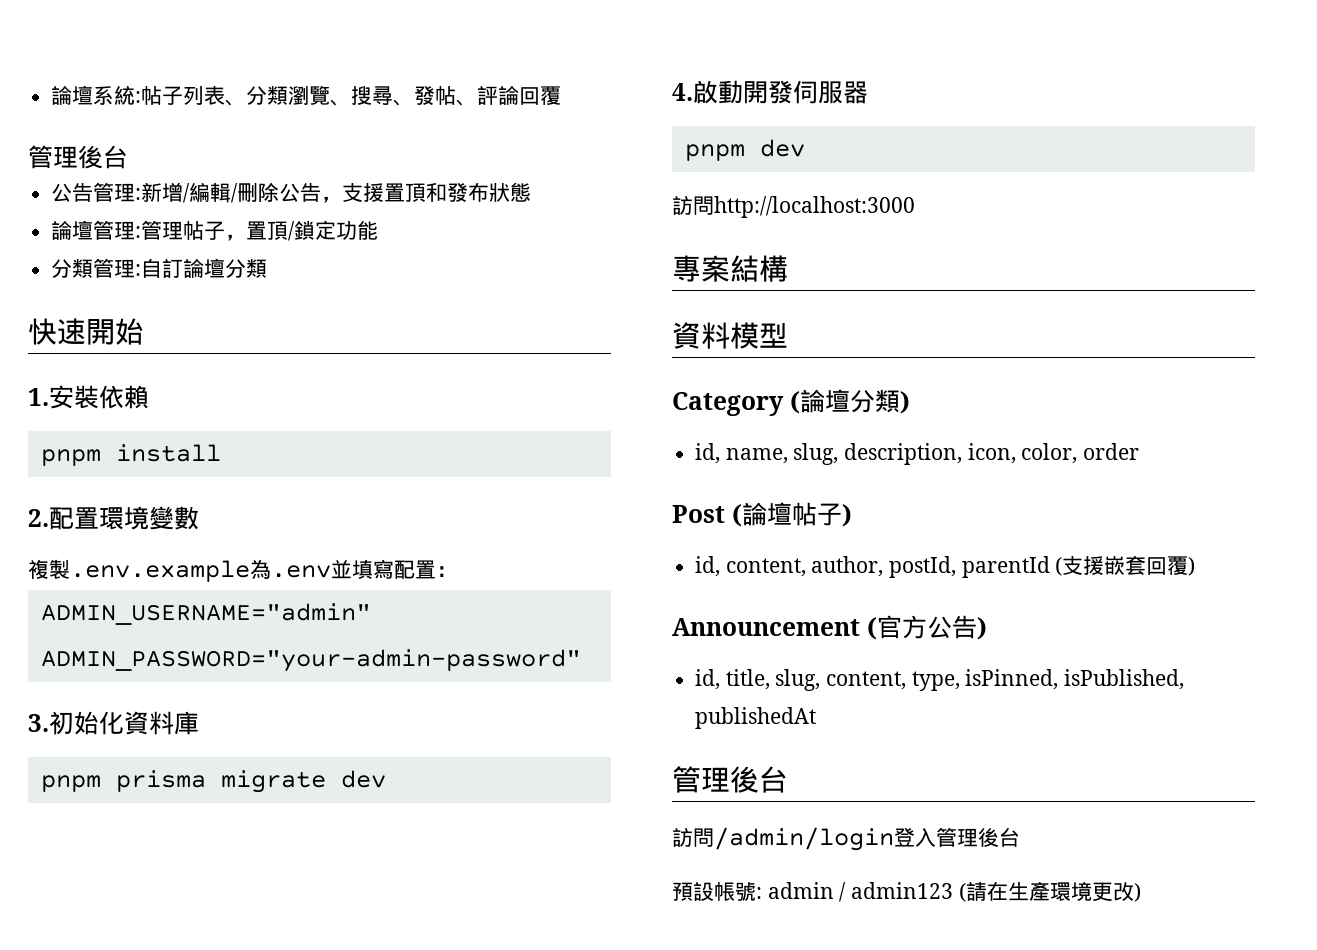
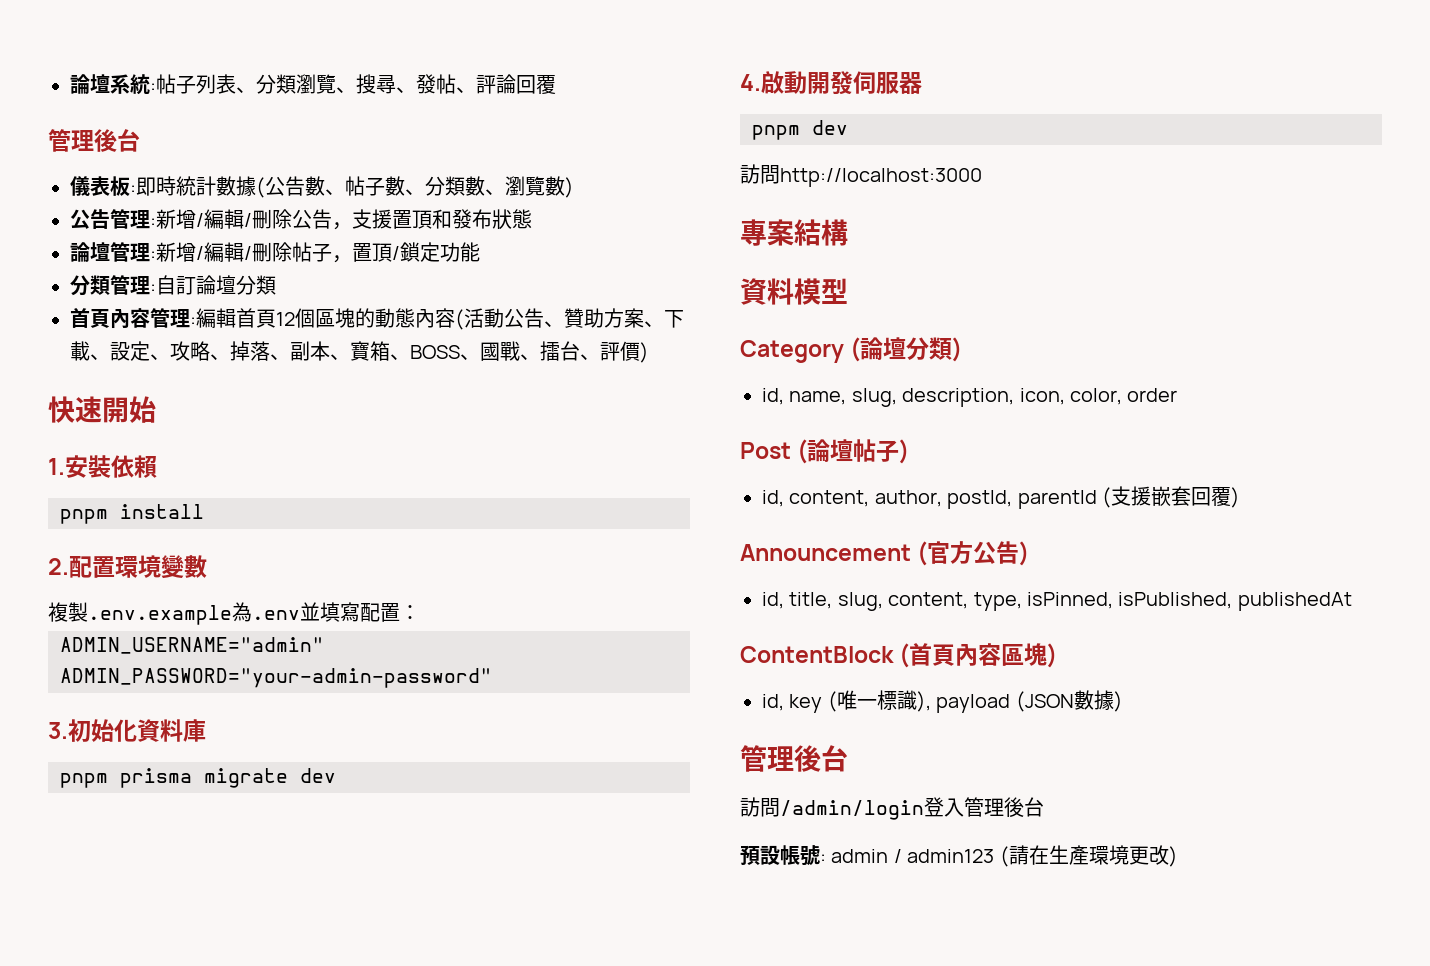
+ 儀表板:即時統計數據(公告數、帖子數、分類數、瀏覽數)
- 論壇管理:管理帖子，置頂/鎖定功能
+ 論壇管理:新增/編輯/刪除帖子，置頂/鎖定功能
+ 首頁內容管理:編輯首頁12個區塊的動態內容(活動公告、贊助方案、下載、設定、攻略、掉落、副本、寶箱、BOSS、國戰、擂台、評價)
+ ContentBlock (首頁內容區塊)
+ id, key (唯一標識), payload (JSON數據)

